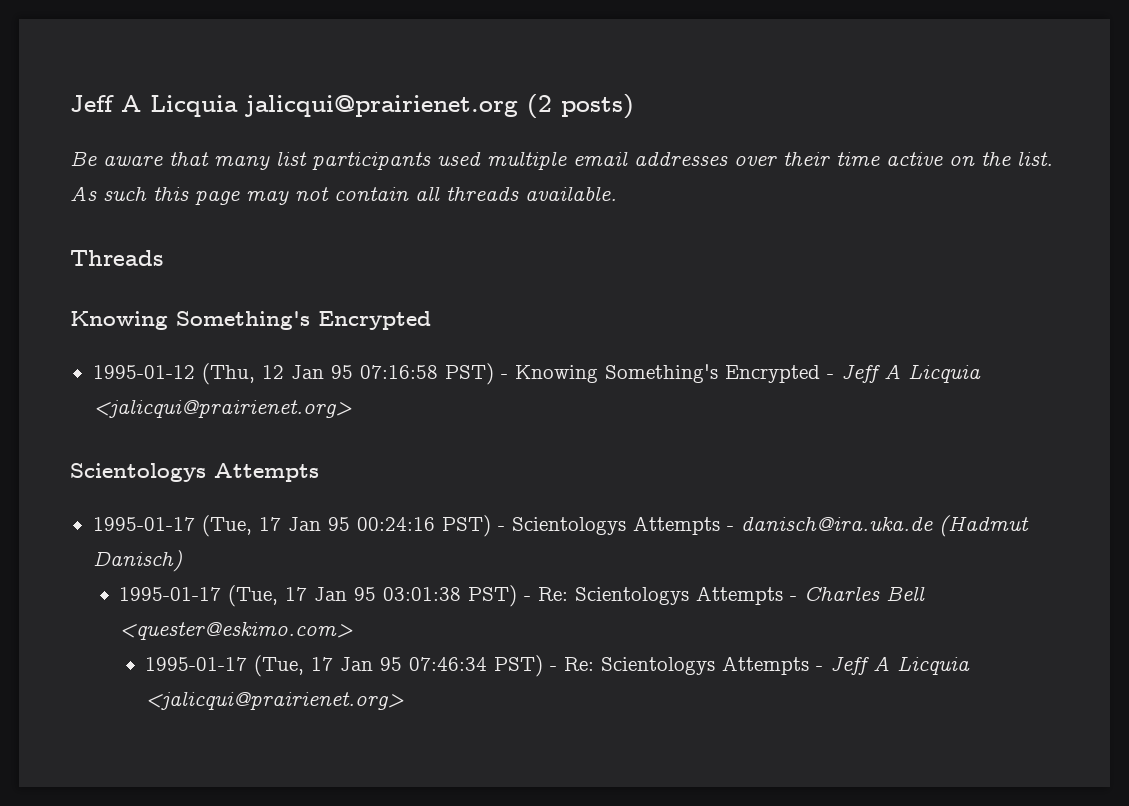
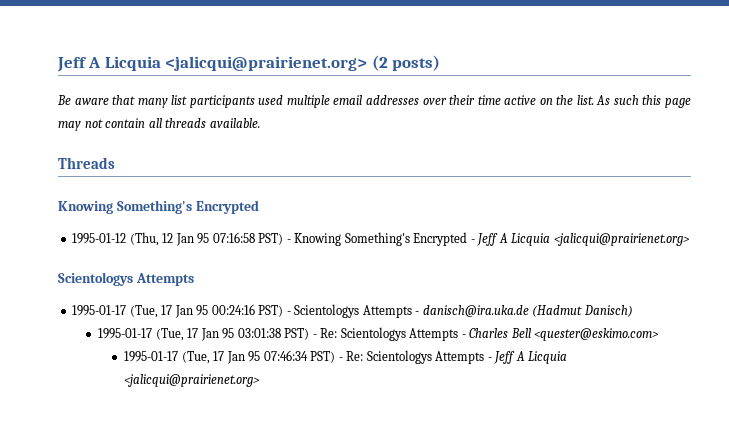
- Jeff A Licquia jalicqui@prairienet.org (2 posts)
+ Jeff A Licquia <jalicqui@prairienet.org> (2 posts)

